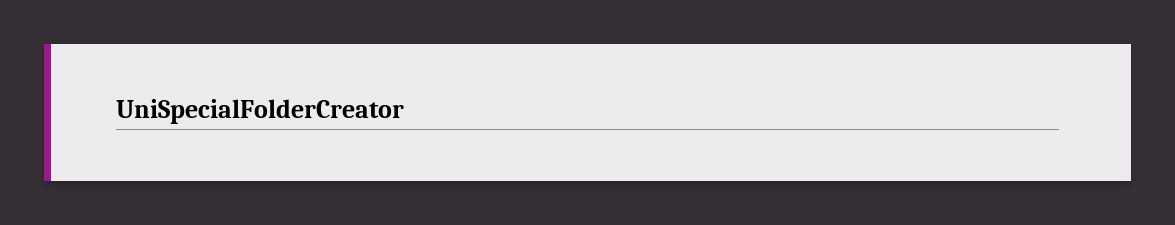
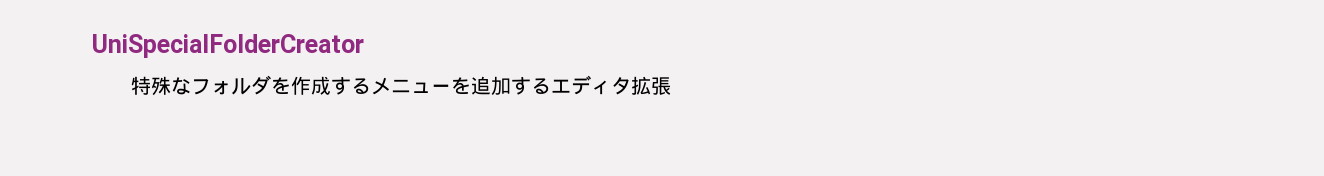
+ 特殊なフォルダを作成するメニューを追加するエディタ拡張

